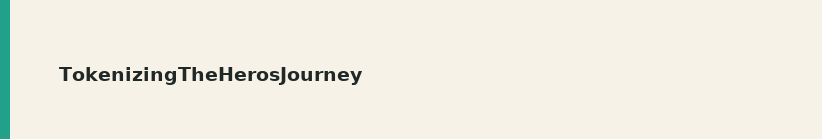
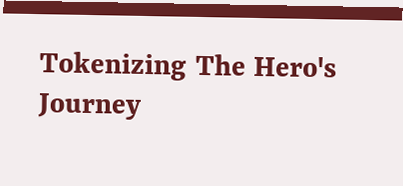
- TokenizingTheHerosJourney
+ Tokenizing The Hero's Journey

